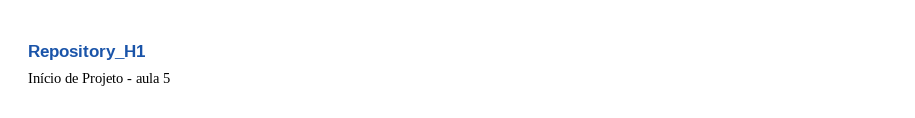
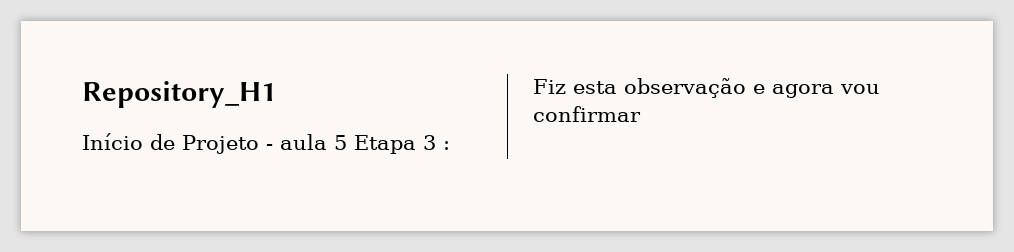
- Início de Projeto - aula 5
+ Início de Projeto - aula 5 Etapa 3 : Fiz esta observação e agora vou confirmar

